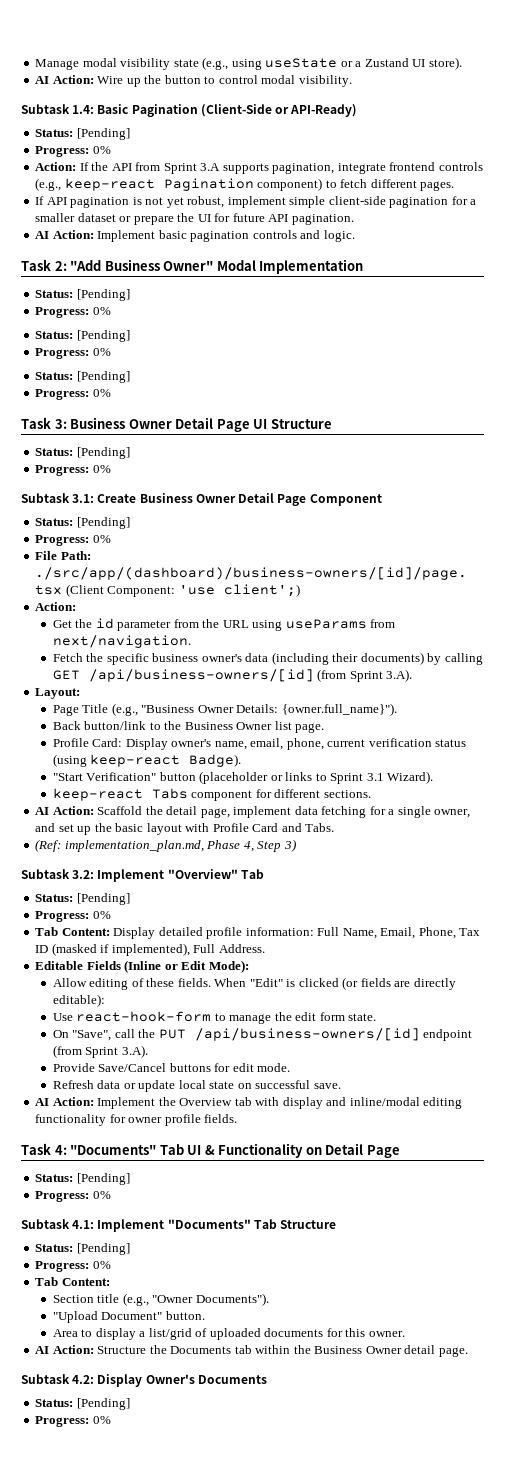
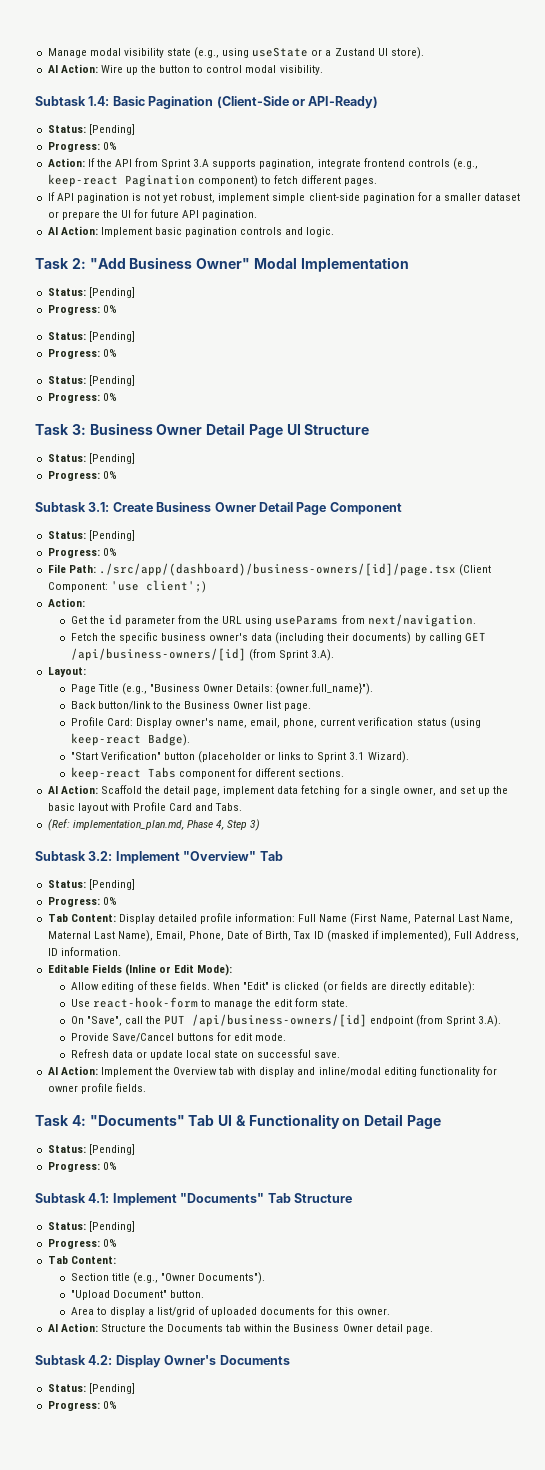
- Tab Content: Display detailed profile information: Full Name, Email, Phone, Tax ID (masked if implemented), Full Address.
+ Tab Content: Display detailed profile information: Full Name (First Name, Paternal Last Name, Maternal Last Name), Email, Phone, Date of Birth, Tax ID (masked if implemented), Full Address, ID information.

